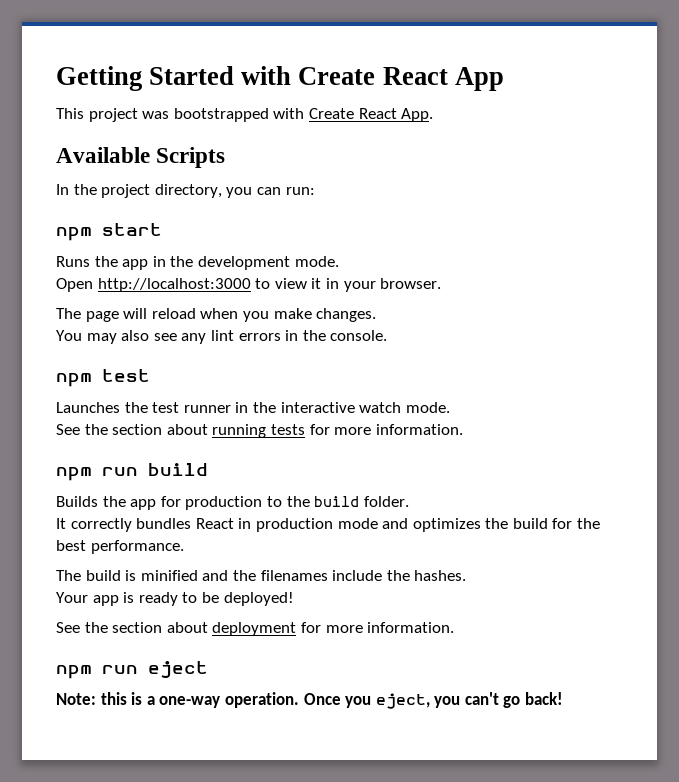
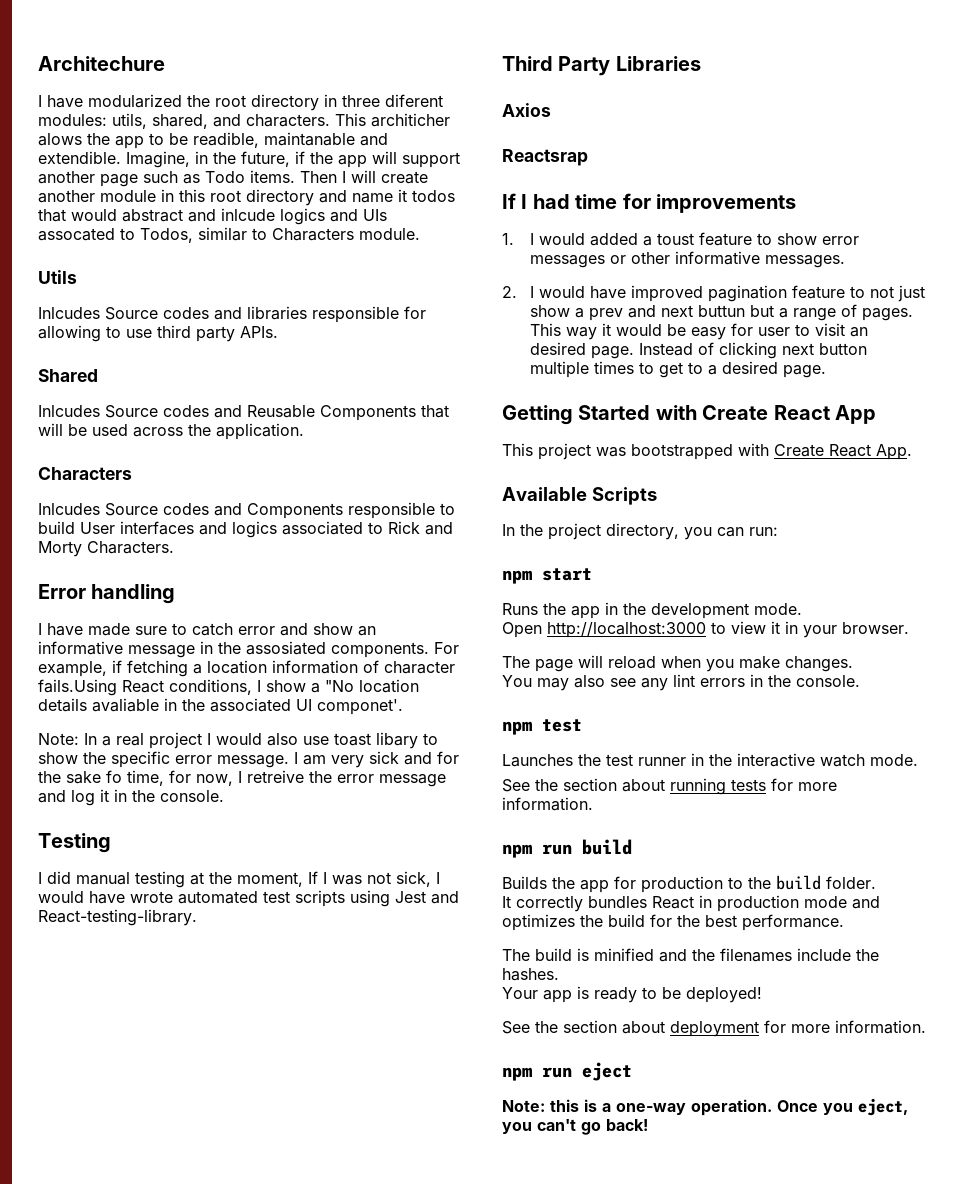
+ Architechure
+ I have modularized the root directory in three diferent modules: utils, shared, and characters. This architicher alows the app to be readible, maintanable and extendible. Imagine, in the future, if the app will support another page such as Todo items. Then I will create another module in this root directory and name it todos that would abstract and inlcude logics and UIs assocated to Todos, similar to Characters module.
+ Utils
+ Inlcudes Source codes and libraries responsible for allowing to use third party APIs.
+ Shared
+ Inlcudes Source codes and Reusable Components that will be used across the application.
+ Characters
+ Inlcudes Source codes and Components responsible to build User interfaces and logics associated to Rick and Morty Characters.
+ Error handling
+ I have made sure to catch error and show an informative message in the assosiated components. For example, if fetching a location information of character fails.Using React conditions, I show a "No location details avaliable in the associated UI componet'.
+ Note: In a real project I would also use toast libary to show the specific error message. I am very sick and for the sake fo time, for now, I retreive the error message and log it in the console.
+ Testing
+ I did manual testing at the moment, If I was not sick, I would have wrote automated test scripts using Jest and React-testing-library.
+ Third Party Libraries
+ Axios
+ Reactsrap
+ If I had time for improvements
+ 1. I would added a toust feature to show error messages or other informative messages.
+ 2. I would have improved pagination feature to not just show a prev and next buttun but a range of pages. This way it would be easy for user to visit an desired page. Instead of clicking next button multiple times to get to a desired page.

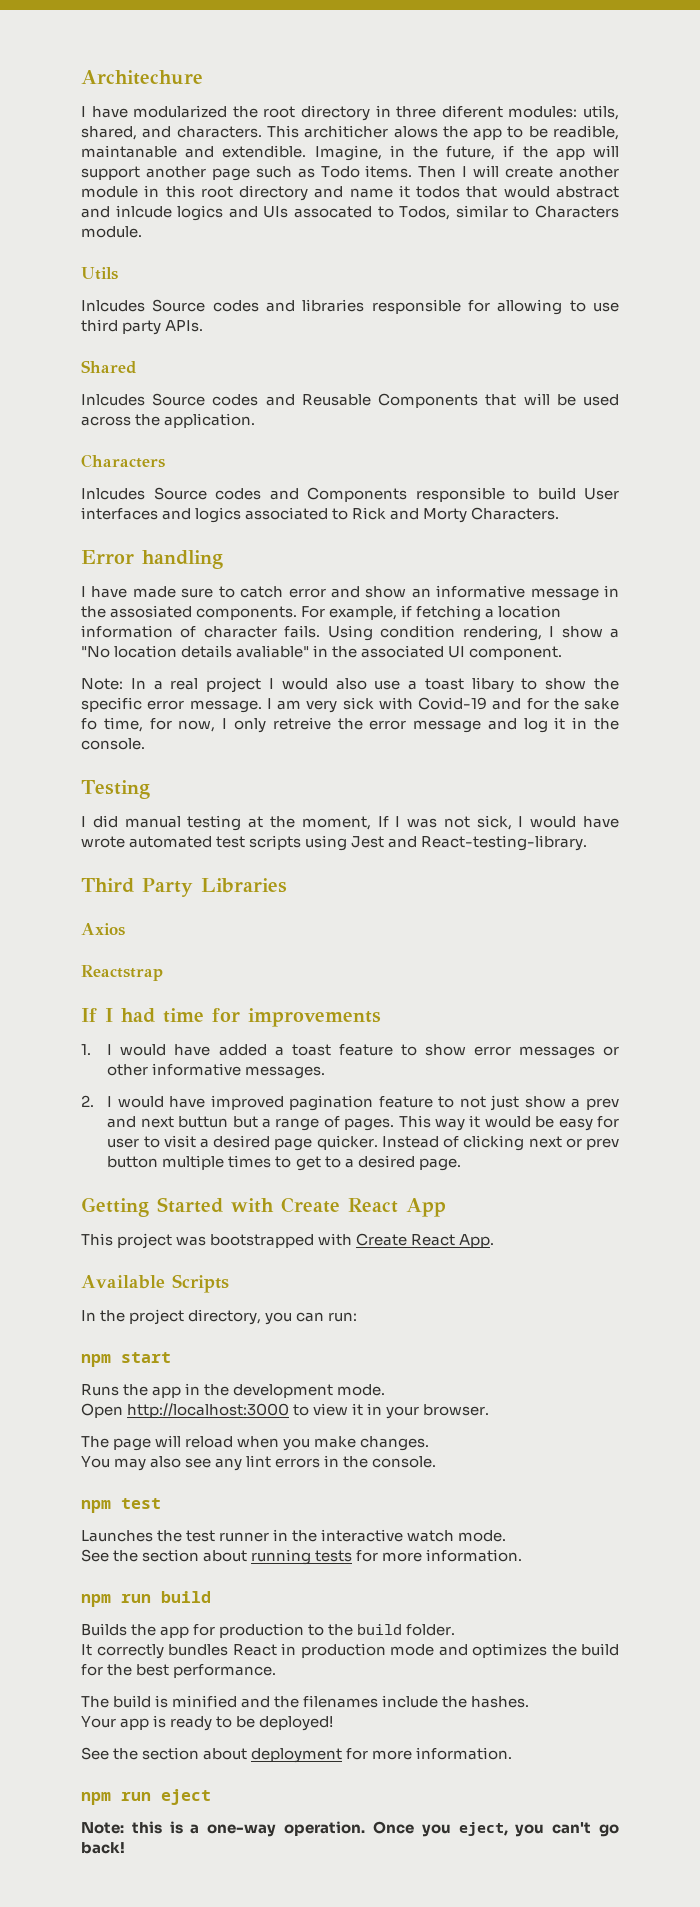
- For example, if fetching a location information of character fails.Using React conditions, I show a "No location details avaliable in the associated UI componet'.
+ For example, if fetching a location information of character fails. Using condition rendering, I show a "No location details avaliable" in the associated UI component.
- Note: In a real project I would also use toast libary to show the specific error message.
+ Note: In a real project I would also use a toast libary to show the specific error message.
- I am very sick and for the sake fo time, for now, I retreive the error message and log it in the console.
+ I am very sick with Covid-19 and for the sake fo time, for now, I only retreive the error message and log it in the console.
- Reactsrap
+ Reactstrap
- 1. I would added a toust feature to show error messages or other informative messages.
+ 1. I would have added a toast feature to show error messages or other informative messages.
- This way it would be easy for user to visit an desired page.
+ This way it would be easy for user to visit a desired page quicker.
- Instead of clicking next button multiple times to get to a desired page.
+ Instead of clicking next or prev button multiple times to get to a desired page.

